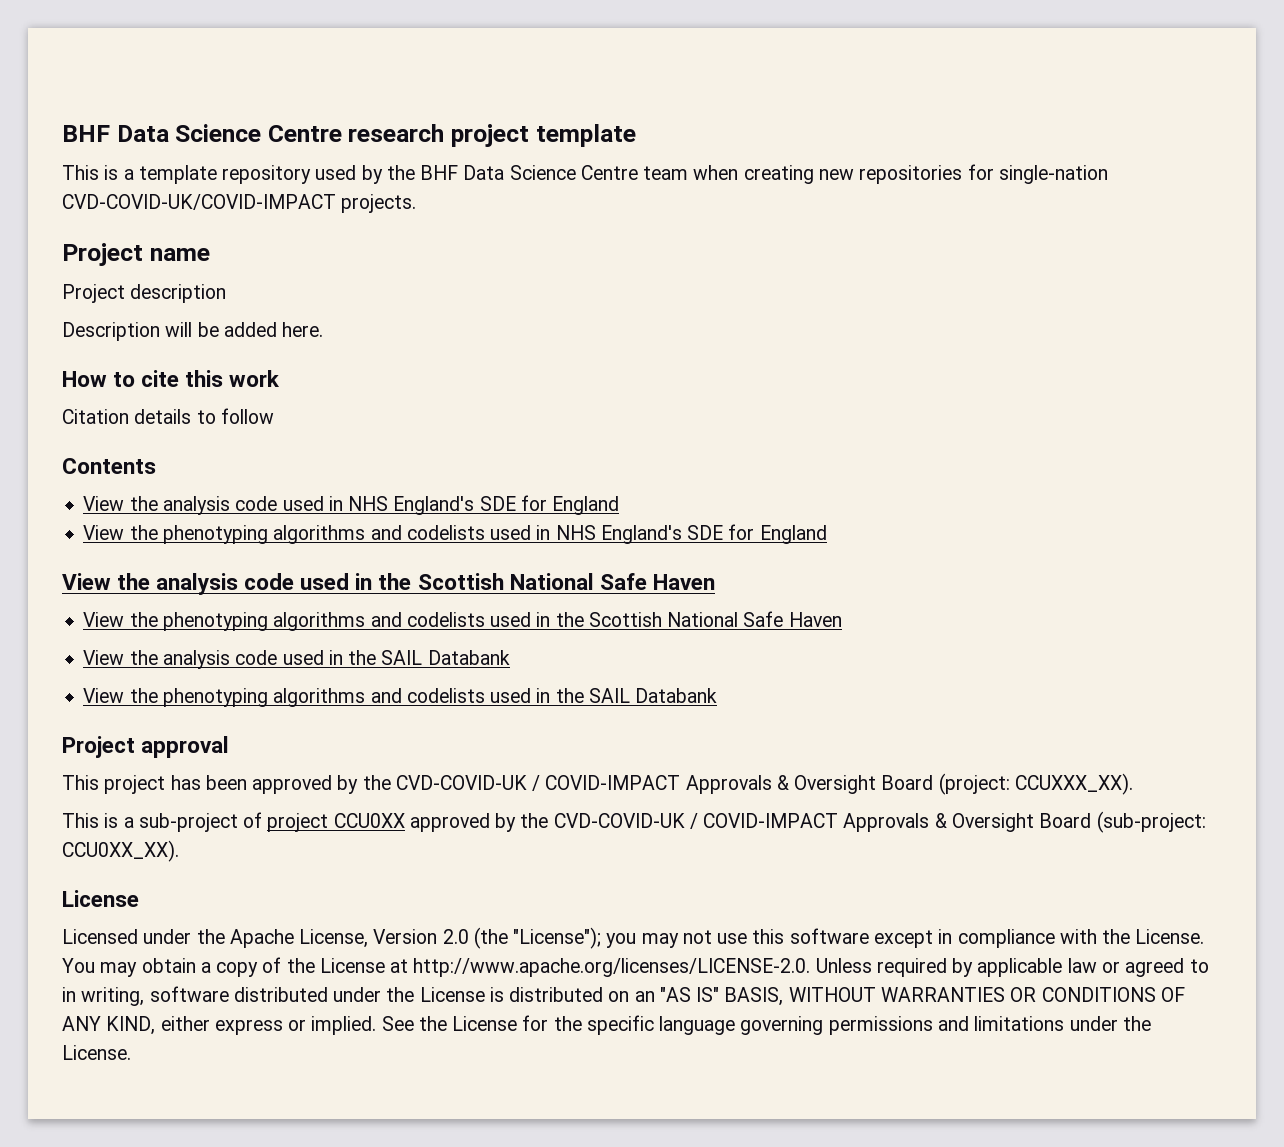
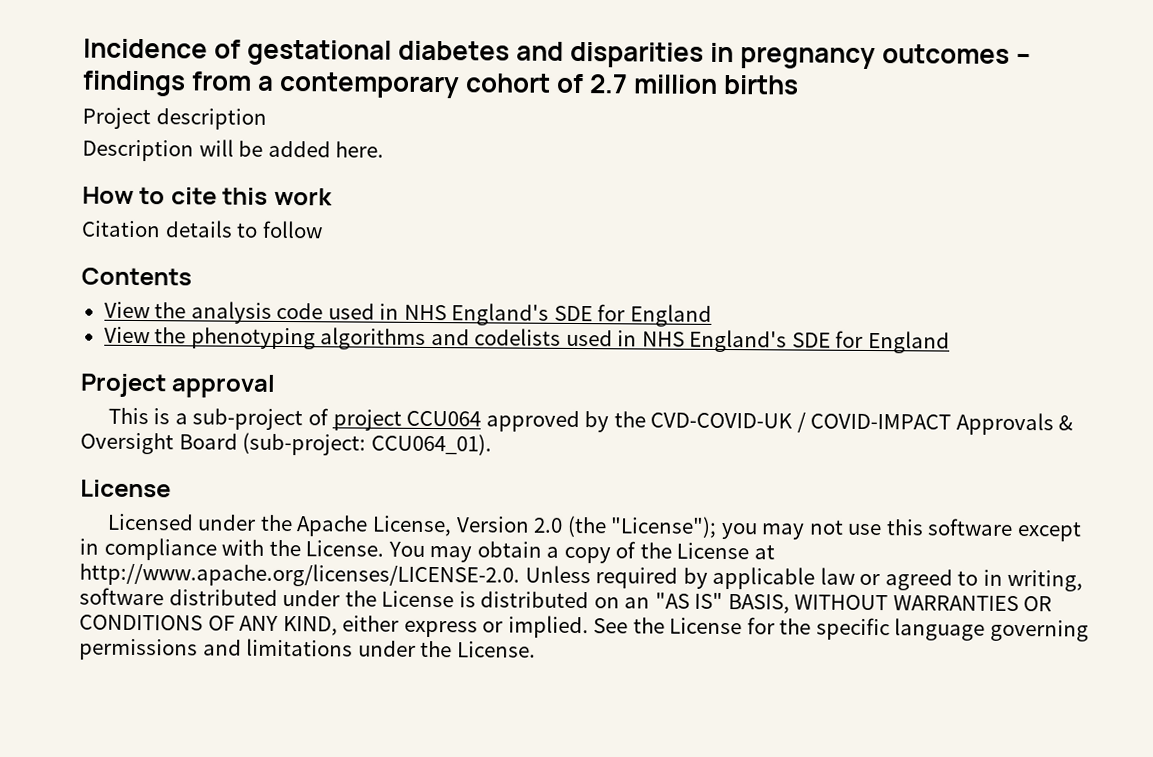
- BHF Data Science Centre research project template
- This is a template repository used by the BHF Data Science Centre team when creating new repositories for single-nation CVD-COVID-UK/COVID-IMPACT projects.
- Project name
+ Incidence of gestational diabetes and disparities in pregnancy outcomes – findings from a contemporary cohort of 2.7 million births
- View the analysis code used in the Scottish National Safe Haven
- View the phenotyping algorithms and codelists used in the Scottish National Safe Haven
- View the analysis code used in the SAIL Databank
- View the phenotyping algorithms and codelists used in the SAIL Databank
  Project approval
- This project has been approved by the CVD-COVID-UK / COVID-IMPACT Approvals & Oversight Board (project: CCUXXX_XX).
- This is a sub-project of project CCU0XX approved by the CVD-COVID-UK / COVID-IMPACT Approvals & Oversight Board (sub-project: CCU0XX_XX).
+ This is a sub-project of project CCU064 approved by the CVD-COVID-UK / COVID-IMPACT Approvals & Oversight Board (sub-project: CCU064_01).

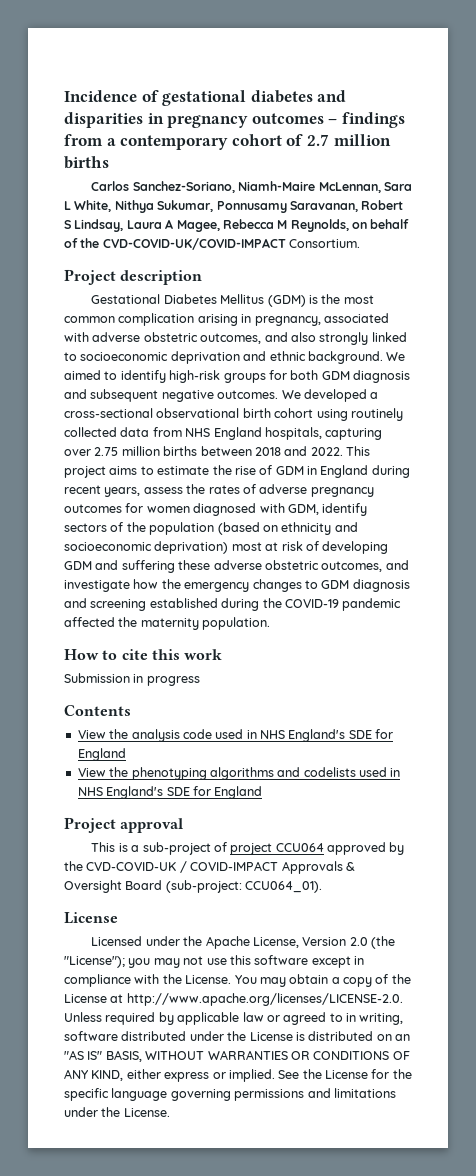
+ Carlos Sanchez-Soriano, Niamh-Maire McLennan, Sara L White, Nithya Sukumar, Ponnusamy Saravanan, Robert S Lindsay, Laura A Magee, Rebecca M Reynolds, on behalf of the CVD-COVID-UK/COVID-IMPACT Consortium.
  Project description
- Description will be added here.
+ Gestational Diabetes Mellitus (GDM) is the most common complication arising in pregnancy, associated with adverse obstetric outcomes, and also strongly linked to socioeconomic deprivation and ethnic background. We aimed to identify high-risk groups for both GDM diagnosis and subsequent negative outcomes. We developed a cross-sectional observational birth cohort using routinely collected data from NHS England hospitals, capturing over 2.75 million births between 2018 and 2022. This project aims to estimate the rise of GDM in England during recent years, assess the rates of adverse pregnancy outcomes for women diagnosed with GDM, identify sectors of the population (based on ethnicity and socioeconomic deprivation) most at risk of developing GDM and suffering these adverse obstetric outcomes, and investigate how the emergency changes to GDM diagnosis and screening established during the COVID-19 pandemic affected the maternity population.
- Citation details to follow
+ Submission in progress

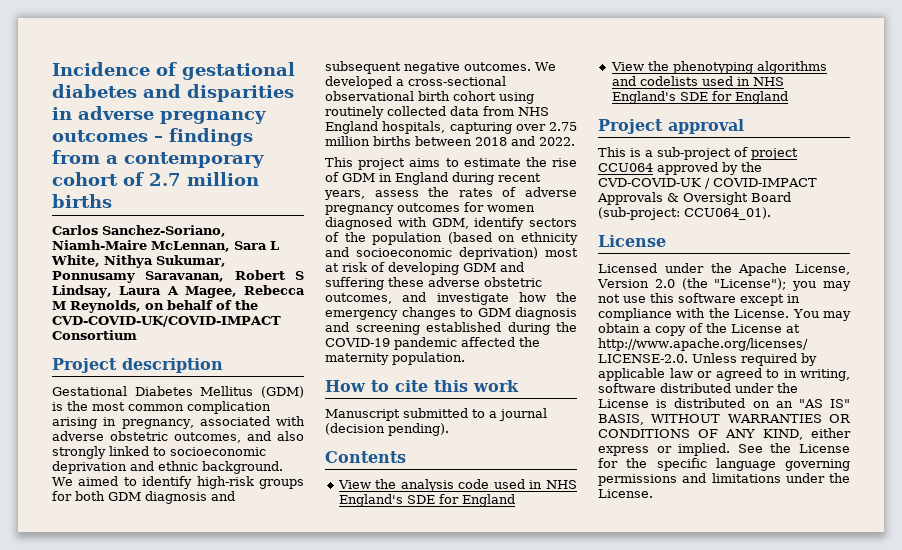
- Incidence of gestational diabetes and disparities in pregnancy outcomes – findings from a contemporary cohort of 2.7 million births
+ Incidence of gestational diabetes and disparities in adverse pregnancy outcomes – findings from a contemporary cohort of 2.7 million births
- Carlos Sanchez-Soriano, Niamh-Maire McLennan, Sara L White, Nithya Sukumar, Ponnusamy Saravanan, Robert S Lindsay, Laura A Magee, Rebecca M Reynolds, on behalf of the CVD-COVID-UK/COVID-IMPACT Consortium.
+ Carlos Sanchez-Soriano, Niamh-Maire McLennan, Sara L White, Nithya Sukumar, Ponnusamy Saravanan, Robert S Lindsay, Laura A Magee, Rebecca M Reynolds, on behalf of the CVD-COVID-UK/COVID-IMPACT Consortium
- We developed a cross-sectional observational birth cohort using routinely collected data from NHS England hospitals, capturing over 2.75 million births between 2018 and 2022. This project aims to estimate the rise of GDM in England during recent years, assess the rates of adverse pregnancy outcomes for women diagnosed with GDM, identify sectors of the population (based on ethnicity and socioeconomic deprivation) most at risk of developing GDM and suffering these adverse obstetric outcomes, and investigate how the emergency changes to GDM diagnosis and screening established during the COVID-19 pandemic affected the maternity population.
+ We developed a cross-sectional observational birth cohort using routinely collected data from NHS England hospitals, capturing over 2.75 million births between 2018 and 2022.
+ This project aims to estimate the rise of GDM in England during recent years, assess the rates of adverse pregnancy outcomes for women diagnosed with GDM, identify sectors of the population (based on ethnicity and socioeconomic deprivation) most at risk of developing GDM and suffering these adverse obstetric outcomes, and investigate how the emergency changes to GDM diagnosis and screening established during the COVID-19 pandemic affected the maternity population.
- Submission in progress
+ Manuscript submitted to a journal (decision pending).

